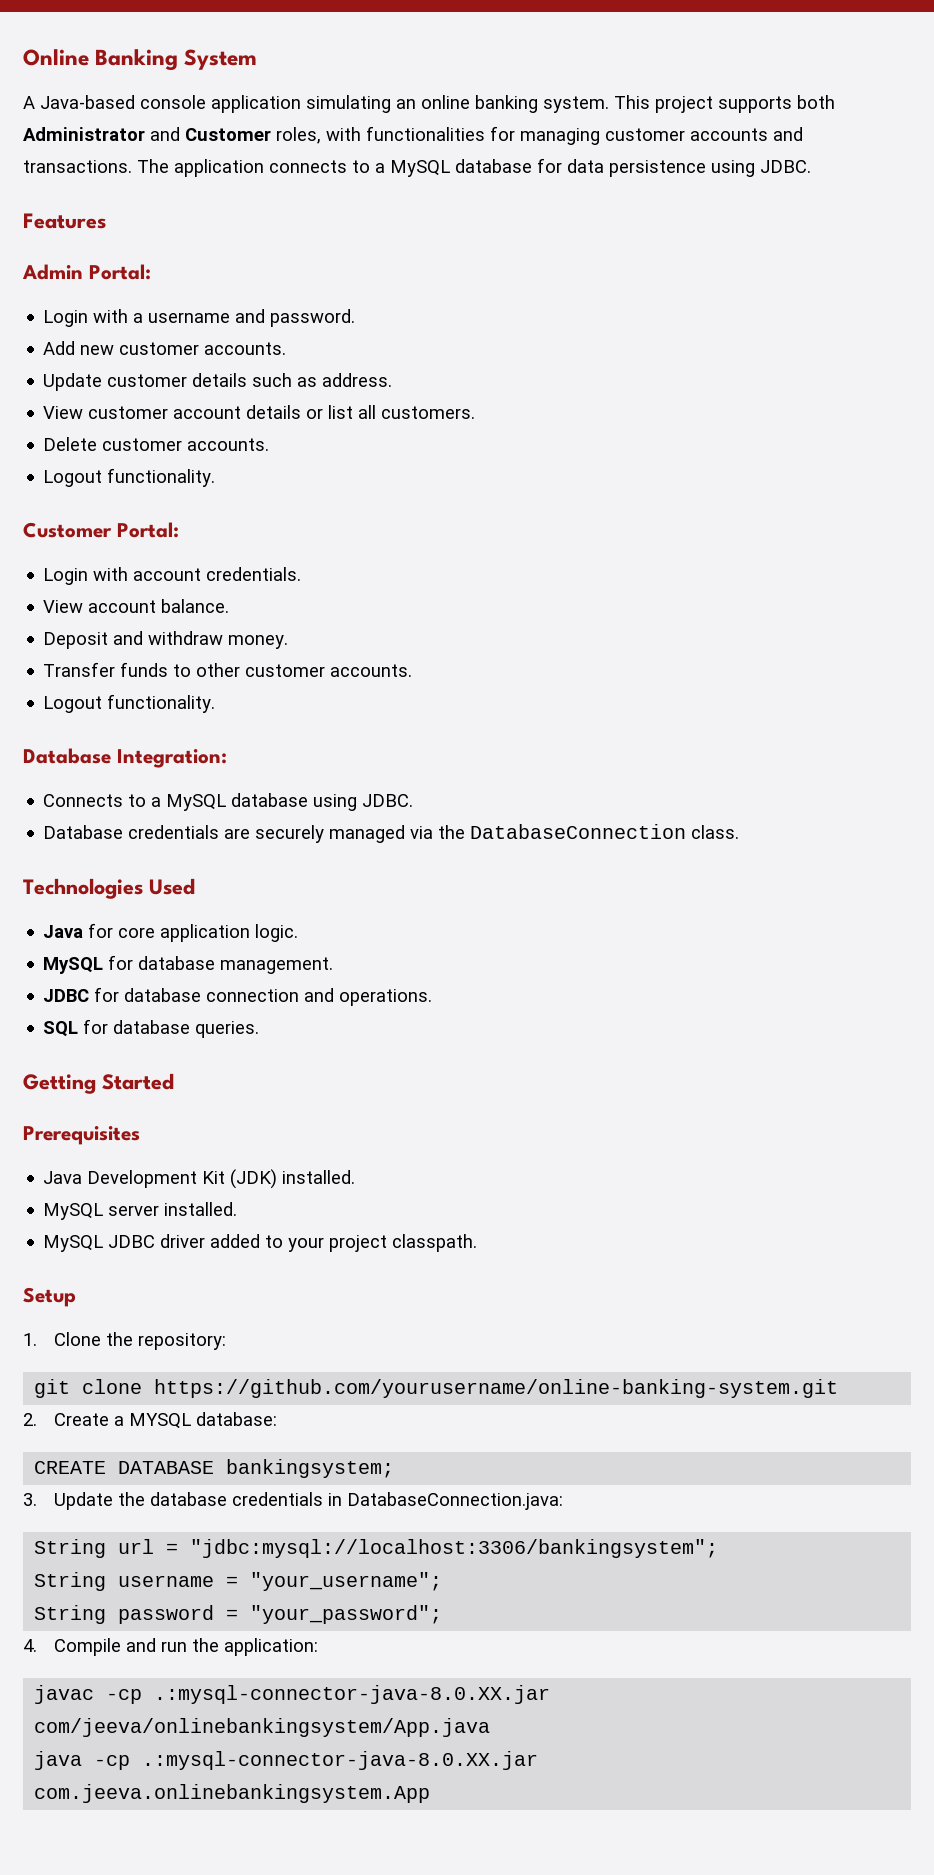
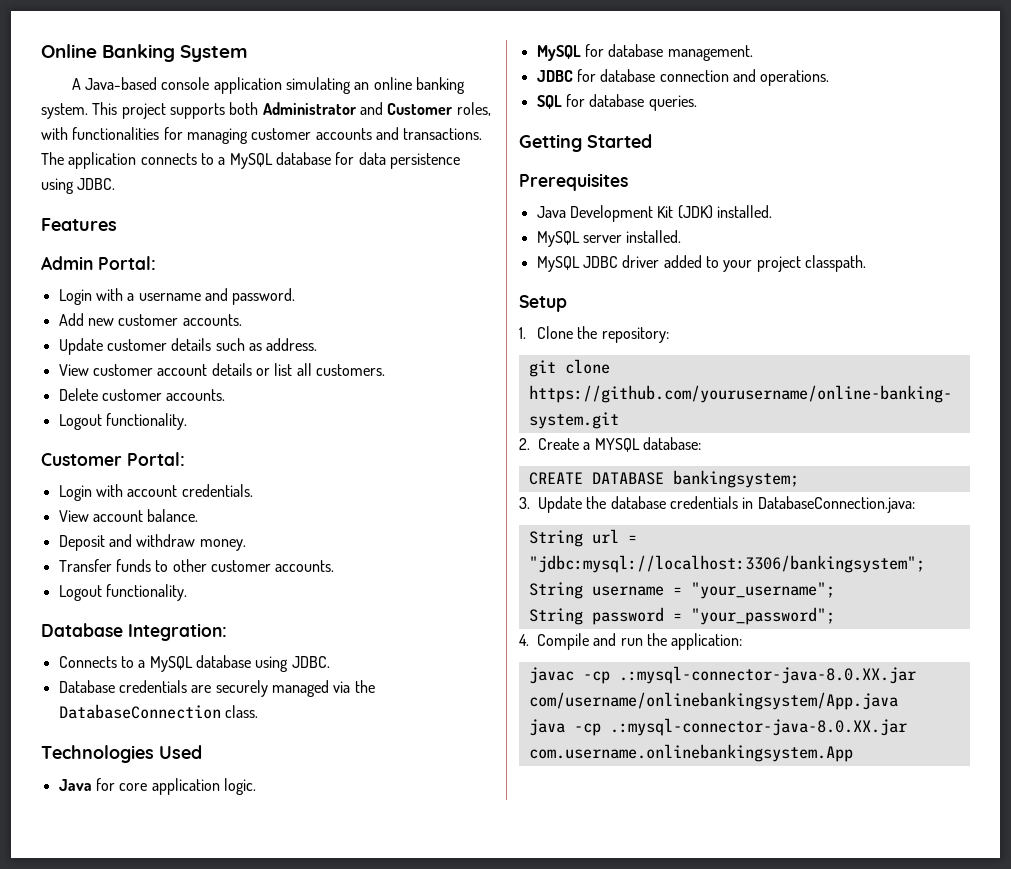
- javac -cp .:mysql-connector-java-8.0.XX.jar com/jeeva/onlinebankingsystem/App.java
+ javac -cp .:mysql-connector-java-8.0.XX.jar com/username/onlinebankingsystem/App.java
- java -cp .:mysql-connector-java-8.0.XX.jar com.jeeva.onlinebankingsystem.App
+ java -cp .:mysql-connector-java-8.0.XX.jar com.username.onlinebankingsystem.App

